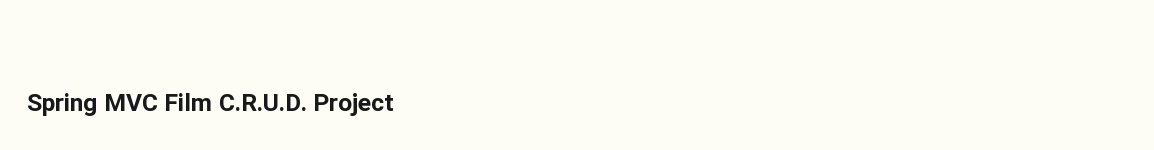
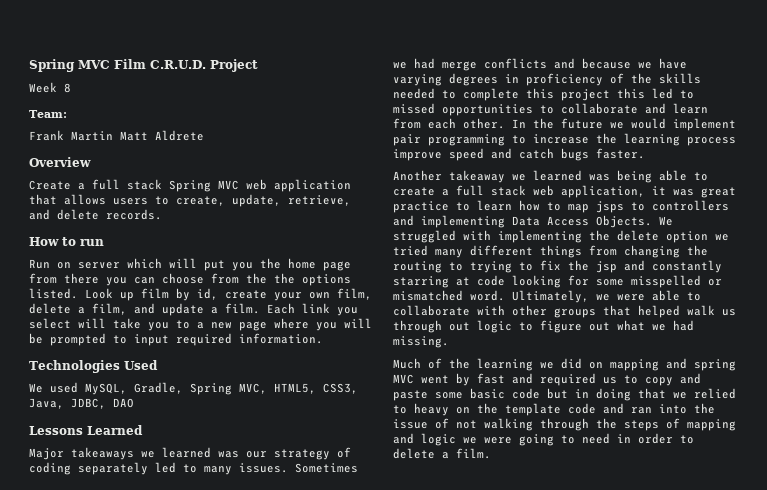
+ Week 8
+ Team:
+ Frank Martin Matt Aldrete
+ Overview
+ Create a full stack Spring MVC web application that allows users to create, update, retrieve, and delete records.
+ How to run
+ Run on server which will put you the home page from there you can choose from the the options listed. Look up film by id, create your own film, delete a film, and update a film. Each link you select will take you to a new page where you will be prompted to input required information.
+ Technologies Used
+ We used MySQL, Gradle, Spring MVC, HTML5, CSS3, Java, JDBC, DAO
+ Lessons Learned
+ Major takeaways we learned was our strategy of coding separately led to many issues. Sometimes we had merge conflicts and because we have varying degrees in proficiency of the skills needed to complete this project this led to missed opportunities to collaborate and learn from each other. In the future we would implement pair programming to increase the learning process improve speed and catch bugs faster.
+ Another takeaway we learned was being able to create a full stack web application, it was great practice to learn how to map jsps to controllers and implementing Data Access Objects. We struggled with implementing the delete option we tried many different things from changing the routing to trying to fix the jsp and constantly starring at code looking for some misspelled or mismatched word. Ultimately, we were able to collaborate with other groups that helped walk us through out logic to figure out what we had missing.
+ Much of the learning we did on mapping and spring MVC went by fast and required us to copy and paste some basic code but in doing that we relied to heavy on the template code and ran into the issue of not walking through the steps of mapping and logic we were going to need in order to delete a film.

